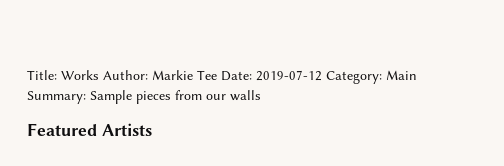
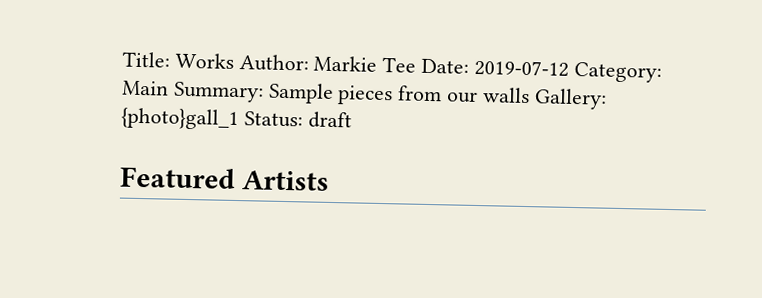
- Title: Works Author: Markie Tee Date: 2019-07-12 Category: Main Summary: Sample pieces from our walls
+ Title: Works Author: Markie Tee Date: 2019-07-12 Category: Main Summary: Sample pieces from our walls Gallery: {photo}gall_1 Status: draft

